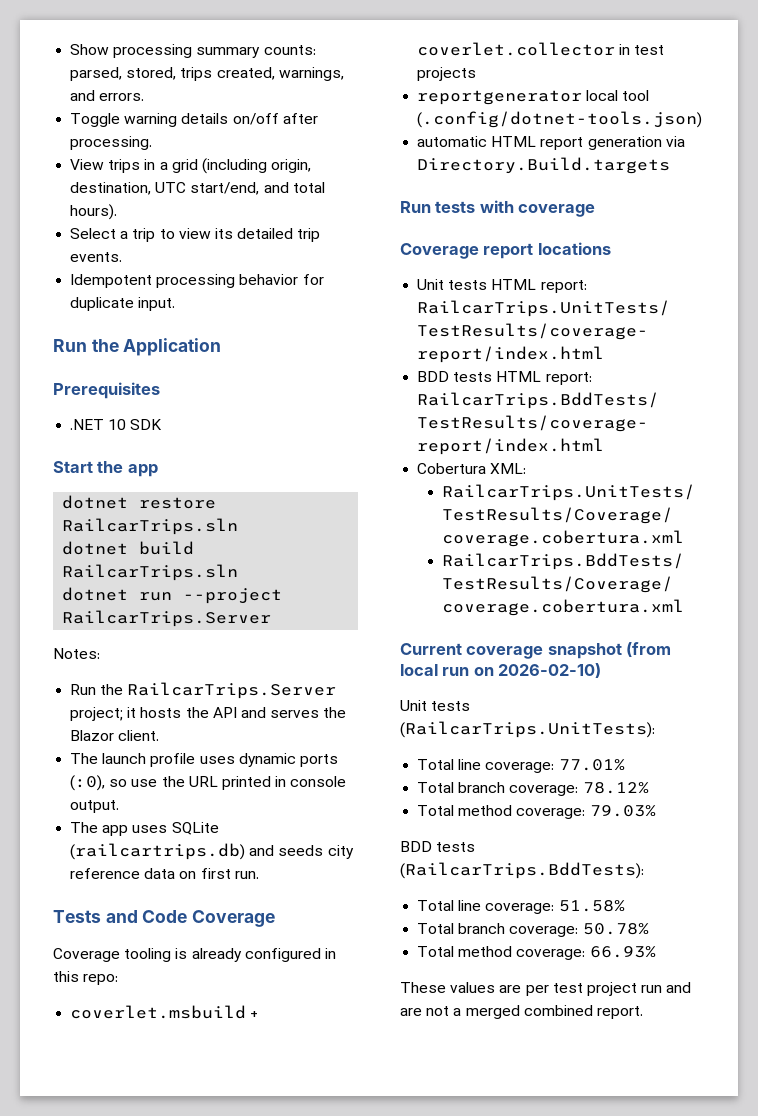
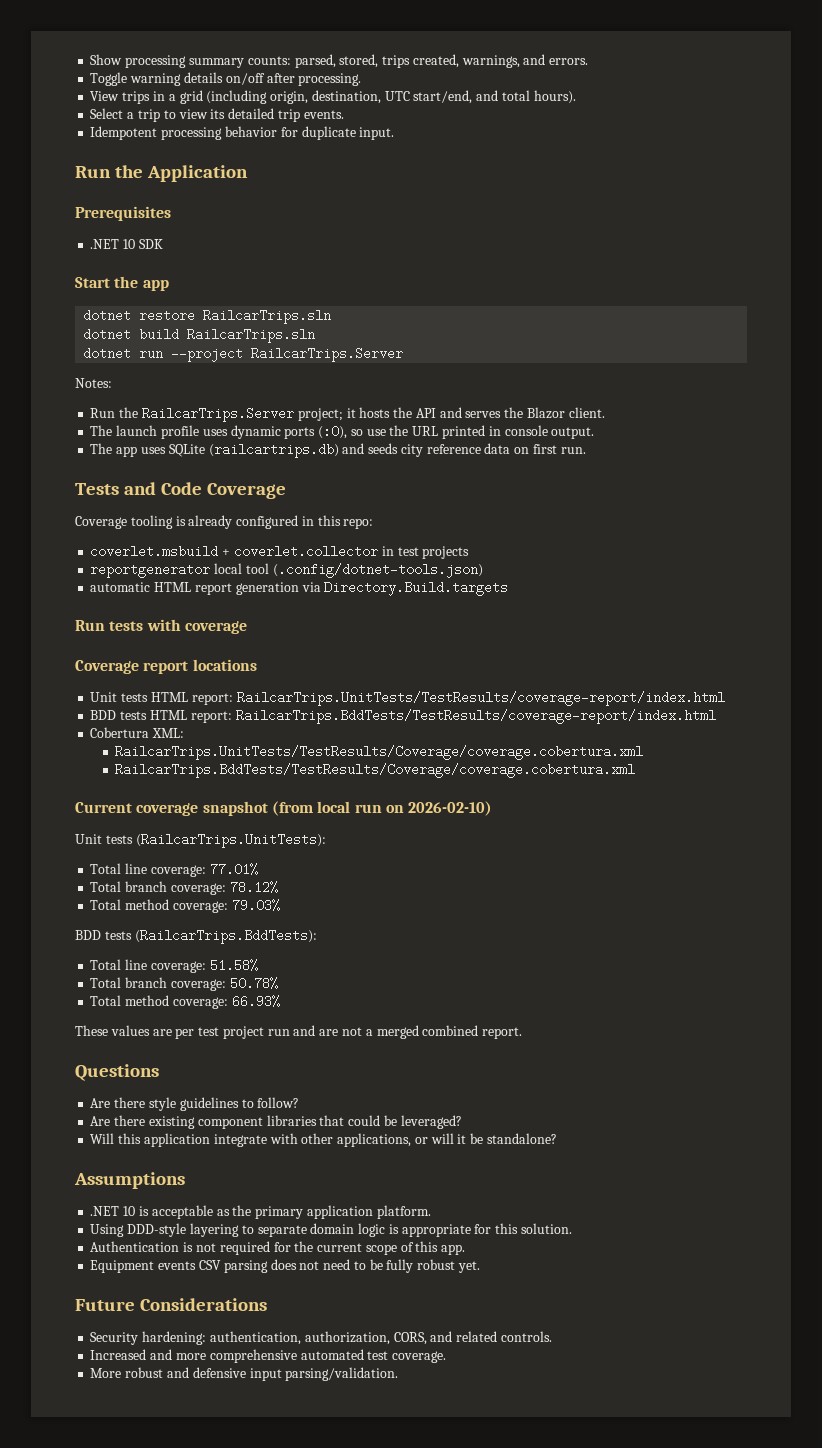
+ Questions
+ Are there style guidelines to follow?
+ Are there existing component libraries that could be leveraged?
+ Will this application integrate with other applications, or will it be standalone?
+ Assumptions
+ .NET 10 is acceptable as the primary application platform.
+ Using DDD-style layering to separate domain logic is appropriate for this solution.
+ Authentication is not required for the current scope of this app.
+ Equipment events CSV parsing does not need to be fully robust yet.
+ Future Considerations
+ Security hardening: authentication, authorization, CORS, and related controls.
+ Increased and more comprehensive automated test coverage.
+ More robust and defensive input parsing/validation.

